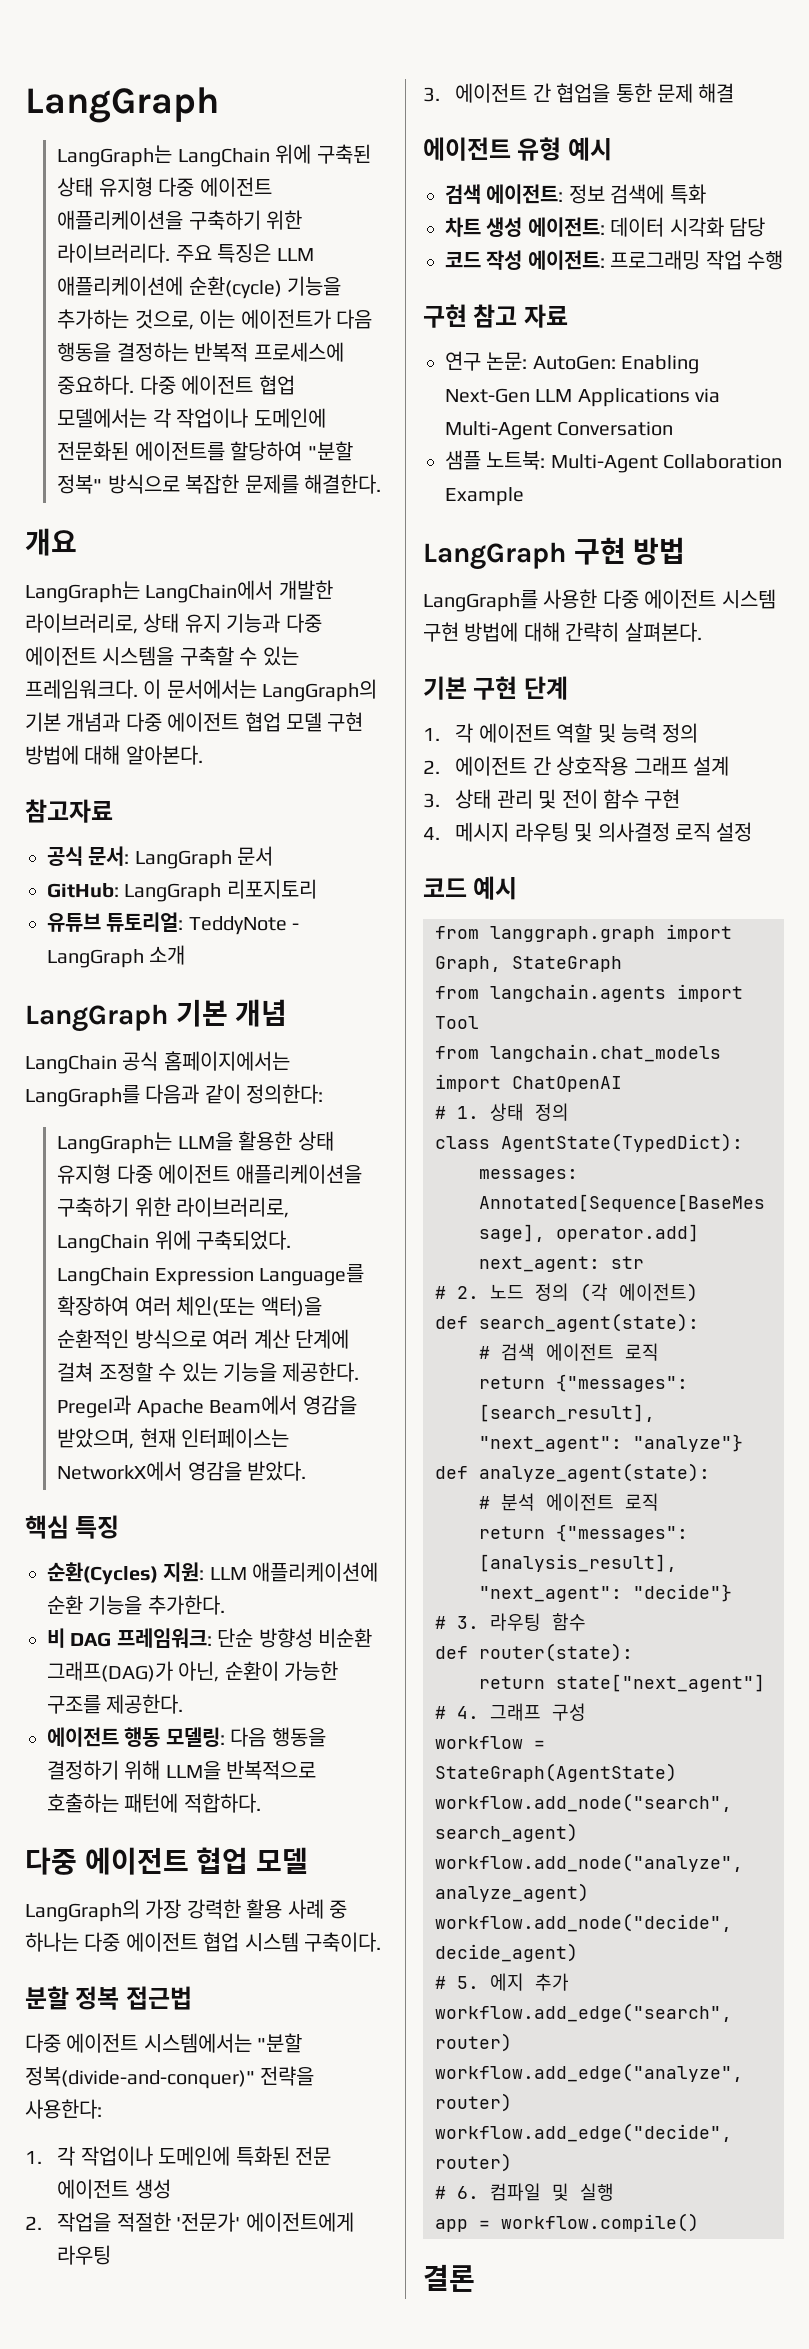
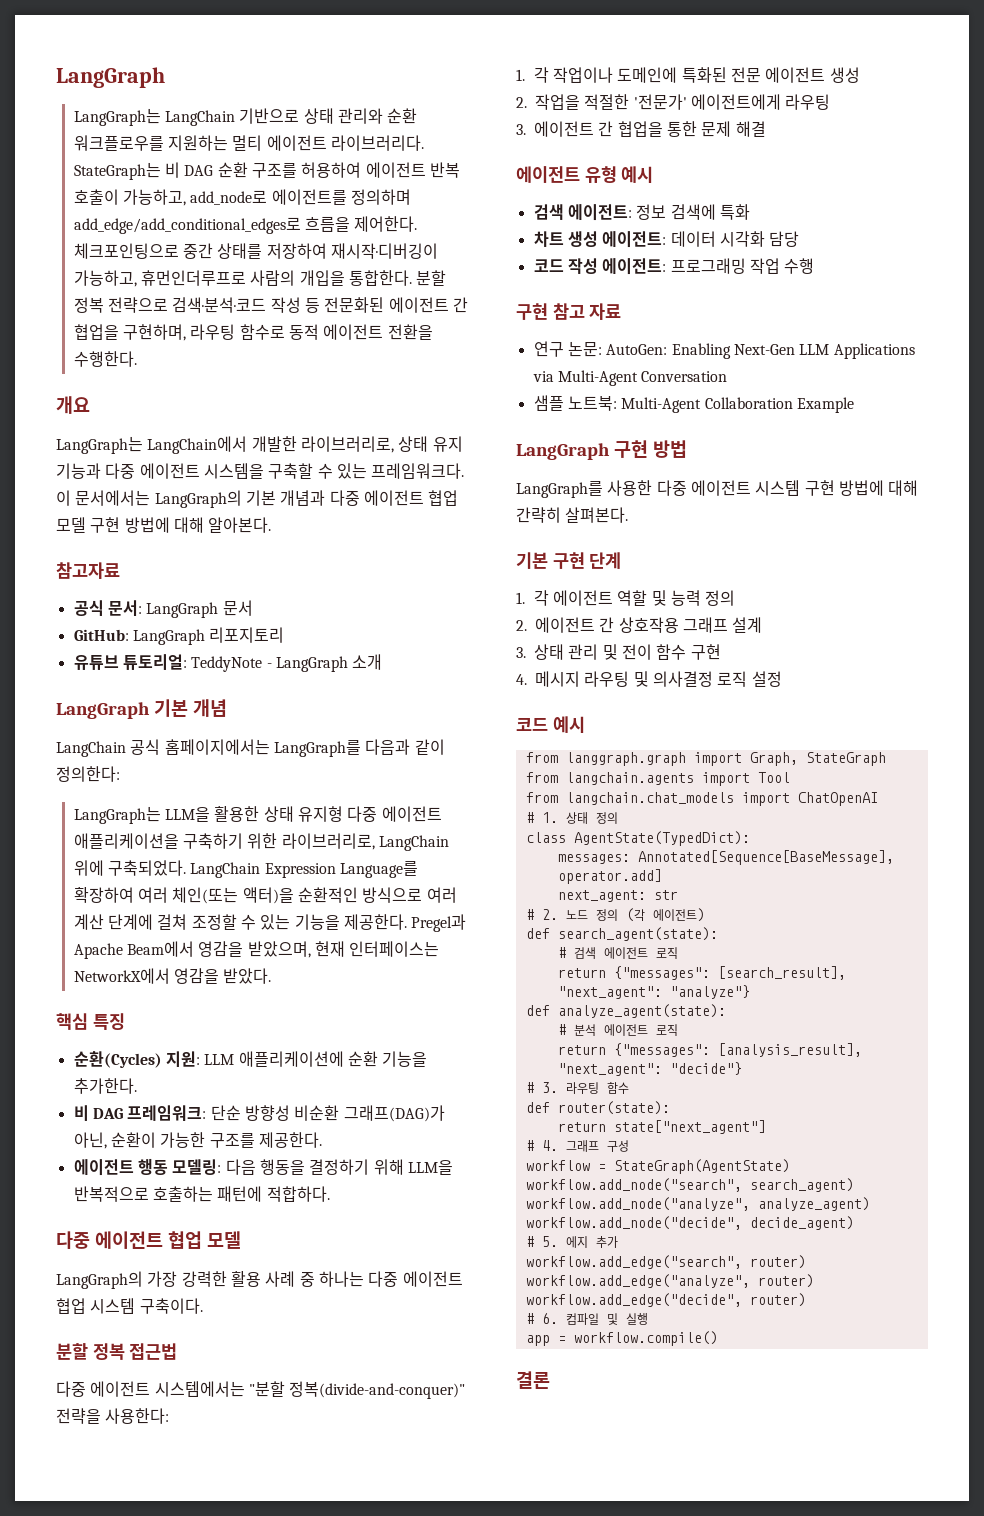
- LangGraph는 LangChain 위에 구축된 상태 유지형 다중 에이전트 애플리케이션을 구축하기 위한 라이브러리다. 주요 특징은 LLM 애플리케이션에 순환(cycle) 기능을 추가하는 것으로, 이는 에이전트가 다음 행동을 결정하는 반복적 프로세스에 중요하다. 다중 에이전트 협업 모델에서는 각 작업이나 도메인에 전문화된 에이전트를 할당하여 "분할 정복" 방식으로 복잡한 문제를 해결한다.
+ LangGraph는 LangChain 기반으로 상태 관리와 순환 워크플로우를 지원하는 멀티 에이전트 라이브러리다. StateGraph는 비 DAG 순환 구조를 허용하여 에이전트 반복 호출이 가능하고, add_node로 에이전트를 정의하며 add_edge/add_conditional_edges로 흐름을 제어한다. 체크포인팅으로 중간 상태를 저장하여 재시작·디버깅이 가능하고, 휴먼인더루프로 사람의 개입을 통합한다. 분할 정복 전략으로 검색·분석·코드 작성 등 전문화된 에이전트 간 협업을 구현하며, 라우팅 함수로 동적 에이전트 전환을 수행한다.

